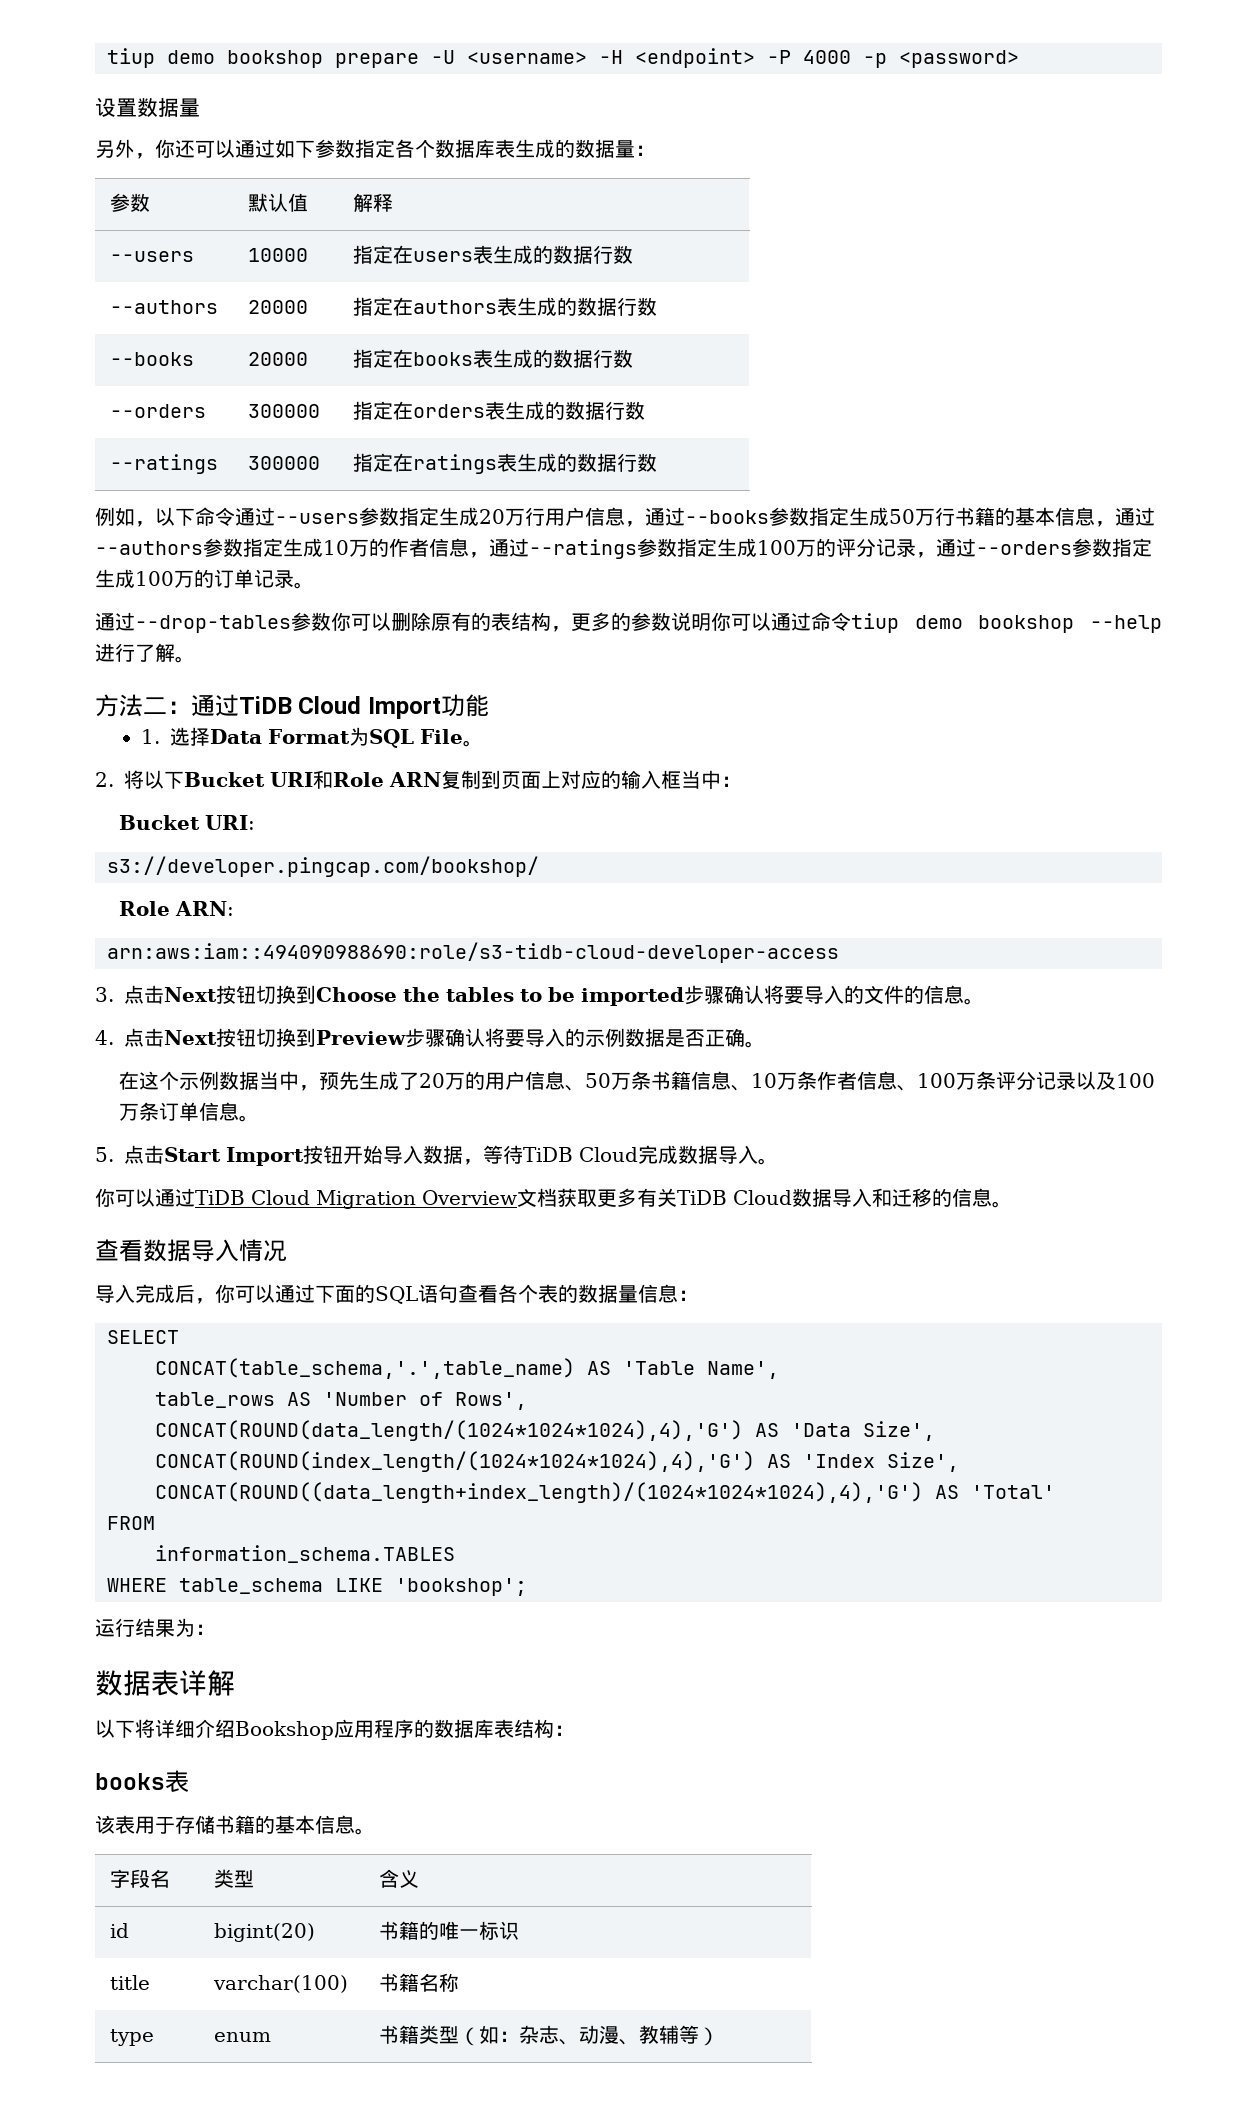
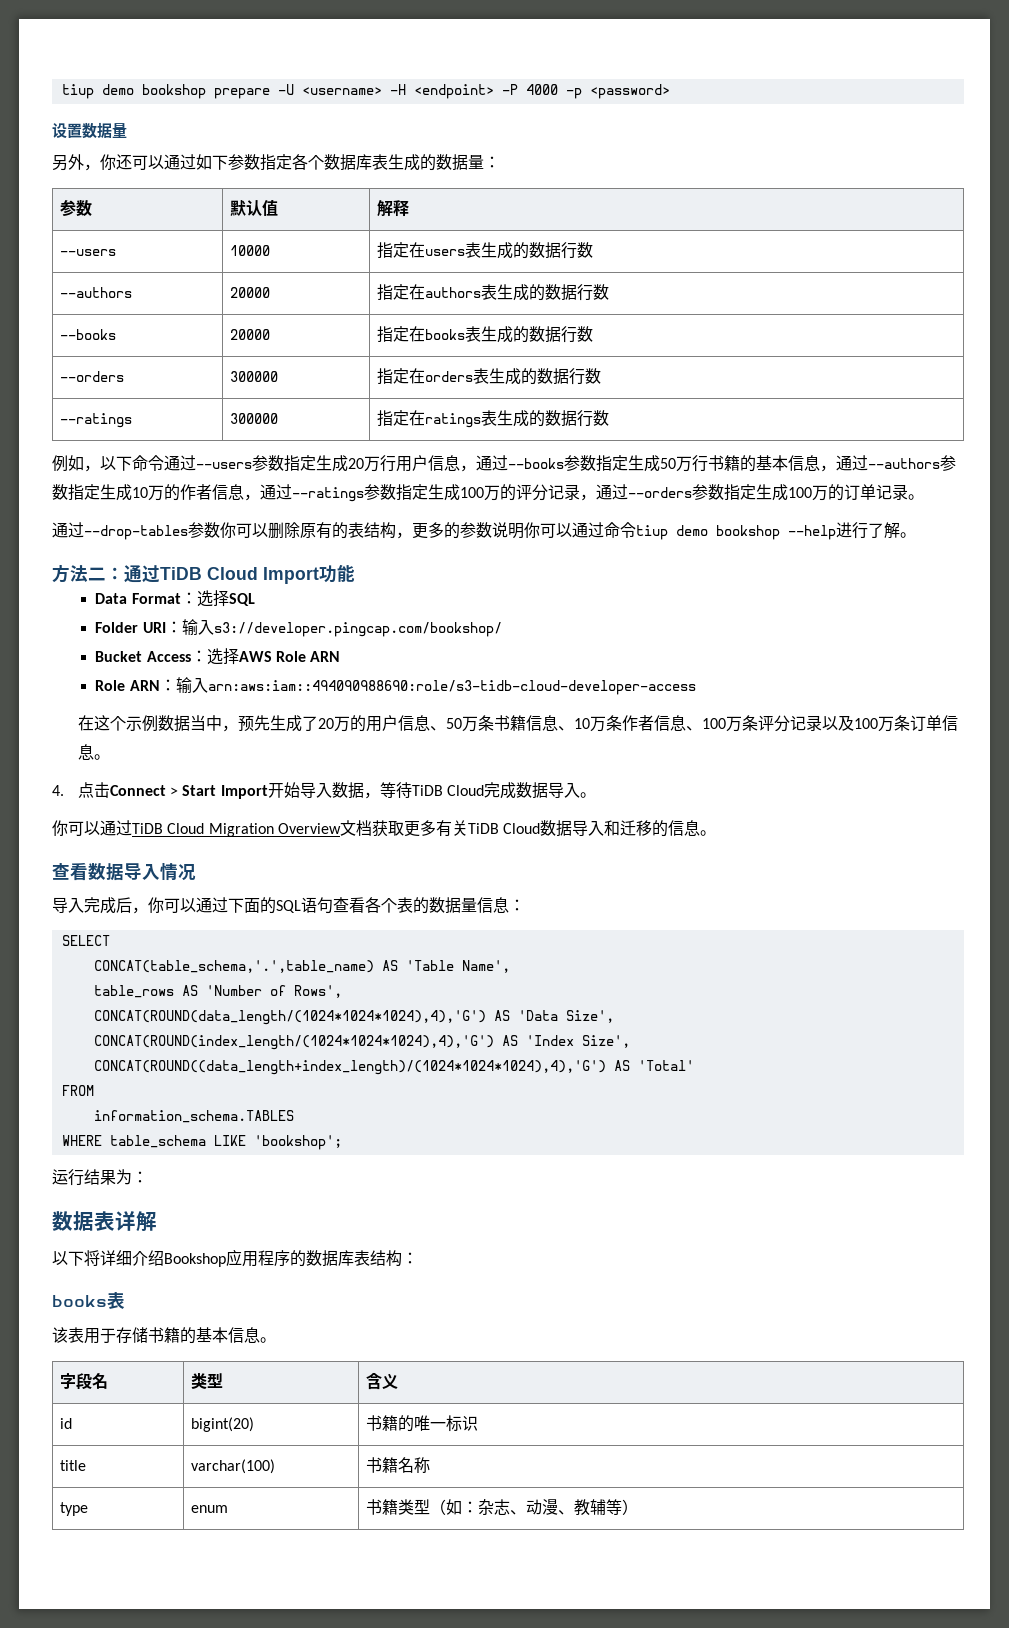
- 1.选择Data Format为SQL File。
- 2.将以下Bucket URI和Role ARN复制到页面上对应的输入框当中：
- Bucket URI:
- s3://developer.pingcap.com/bookshop/
- Role ARN:
- arn:aws:iam::494090988690:role/s3-tidb-cloud-developer-access
- 3.点击Next按钮切换到Choose the tables to be imported步骤确认将要导入的文件的信息。
- 4.点击Next按钮切换到Preview步骤确认将要导入的示例数据是否正确。
+ Data Format：选择SQL
+ Folder URI：输入s3://developer.pingcap.com/bookshop/
+ Bucket Access：选择AWS Role ARN
+ Role ARN：输入arn:aws:iam::494090988690:role/s3-tidb-cloud-developer-access
- 5.点击Start Import按钮开始导入数据，等待TiDB Cloud完成数据导入。
+ 4.点击Connect > Start Import开始导入数据，等待TiDB Cloud完成数据导入。

